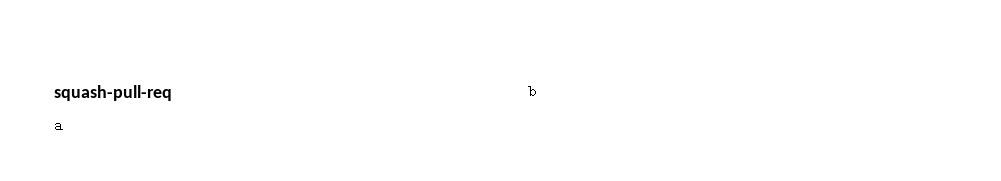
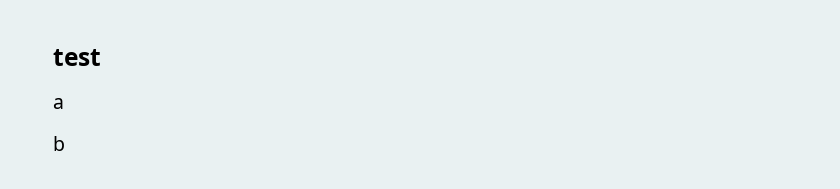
- squash-pull-req
+ test

